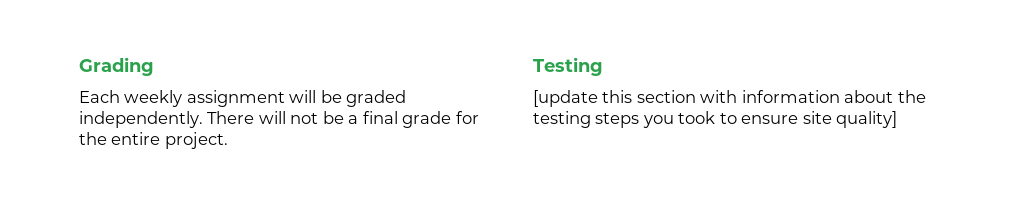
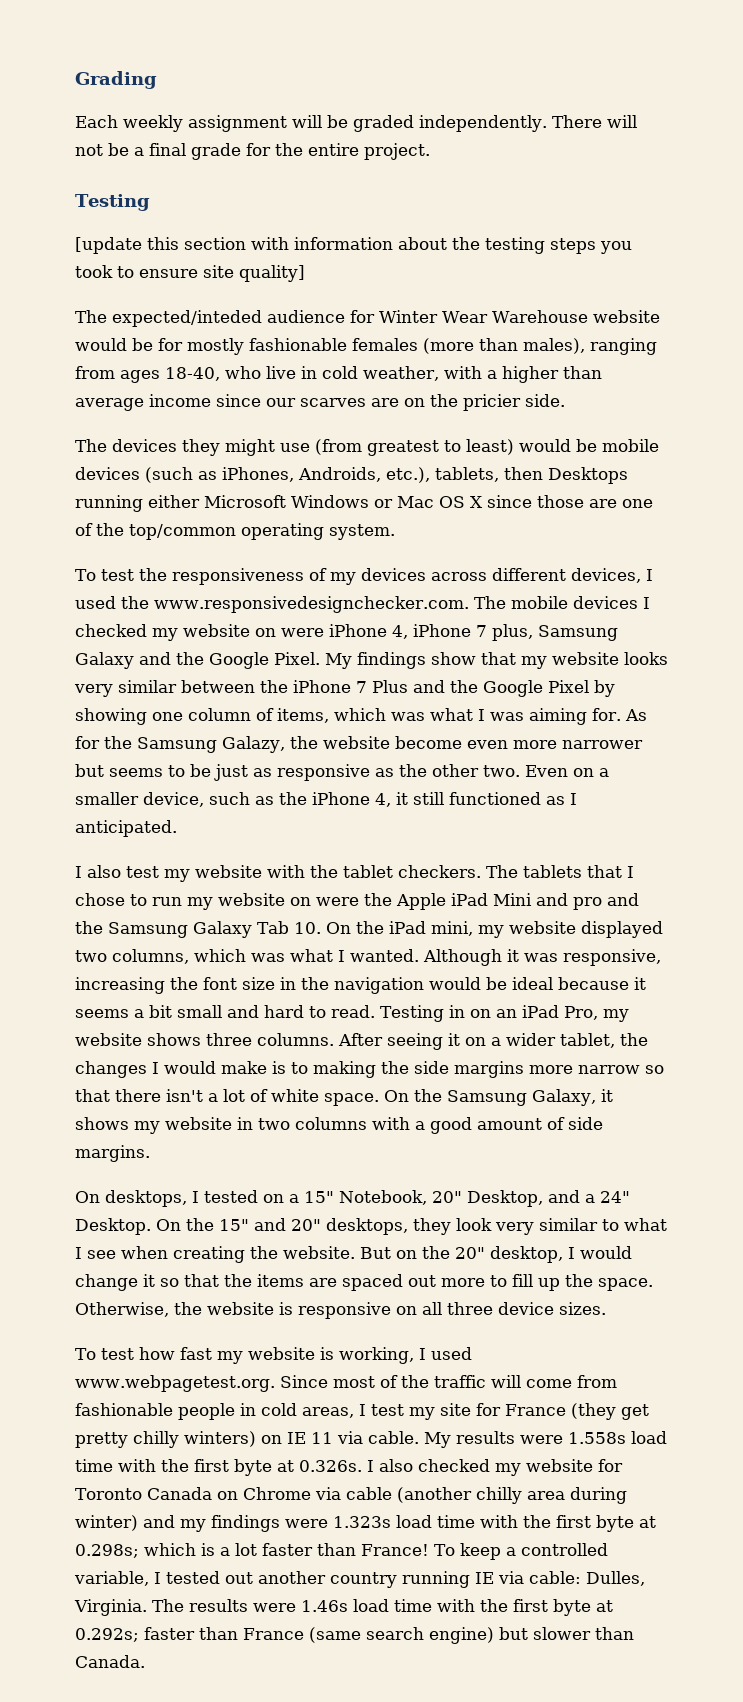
+ The expected/inteded audience for Winter Wear Warehouse website would be for mostly fashionable females (more than males), ranging from ages 18-40, who live in cold weather, with a higher than average income since our scarves are on the pricier side.
+ The devices they might use (from greatest to least) would be mobile devices (such as iPhones, Androids, etc.), tablets, then Desktops running either Microsoft Windows or Mac OS X since those are one of the top/common operating system.
+ To test the responsiveness of my devices across different devices, I used the www.responsivedesignchecker.com. The mobile devices I checked my website on were iPhone 4, iPhone 7 plus, Samsung Galaxy and the Google Pixel. My findings show that my website looks very similar between the iPhone 7 Plus and the Google Pixel by showing one column of items, which was what I was aiming for. As for the Samsung Galazy, the website become even more narrower but seems to be just as responsive as the other two. Even on a smaller device, such as the iPhone 4, it still functioned as I anticipated.
+ I also test my website with the tablet checkers. The tablets that I chose to run my website on were the Apple iPad Mini and pro and the Samsung Galaxy Tab 10. On the iPad mini, my website displayed two columns, which was what I wanted. Although it was responsive, increasing the font size in the navigation would be ideal because it seems a bit small and hard to read. Testing in on an iPad Pro, my website shows three columns. After seeing it on a wider tablet, the changes I would make is to making the side margins more narrow so that there isn't a lot of white space. On the Samsung Galaxy, it shows my website in two columns with a good amount of side margins.
+ On desktops, I tested on a 15" Notebook, 20" Desktop, and a 24" Desktop. On the 15" and 20" desktops, they look very similar to what I see when creating the website. But on the 20" desktop, I would change it so that the items are spaced out more to fill up the space. Otherwise, the website is responsive on all three device sizes.
+ To test how fast my website is working, I used www.webpagetest.org. Since most of the traffic will come from fashionable people in cold areas, I test my site for France (they get pretty chilly winters) on IE 11 via cable. My results were 1.558s load time with the first byte at 0.326s. I also checked my website for Toronto Canada on Chrome via cable (another chilly area during winter) and my findings were 1.323s load time with the first byte at 0.298s; which is a lot faster than France! To keep a controlled variable, I tested out another country running IE via cable: Dulles, Virginia. The results were 1.46s load time with the first byte at 0.292s; faster than France (same search engine) but slower than Canada.

